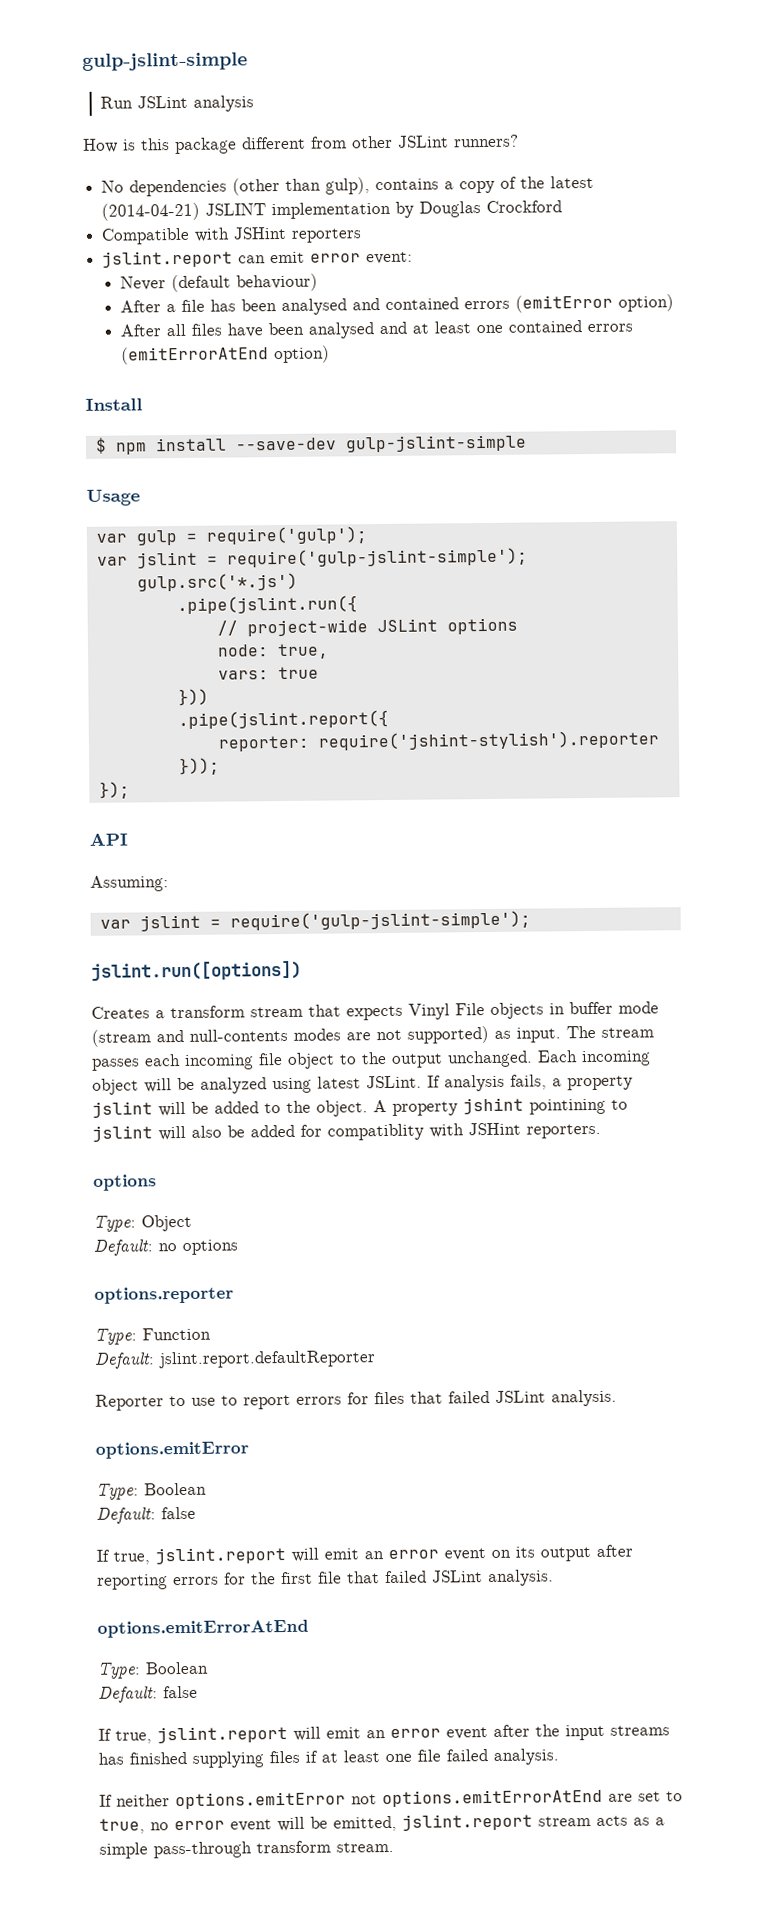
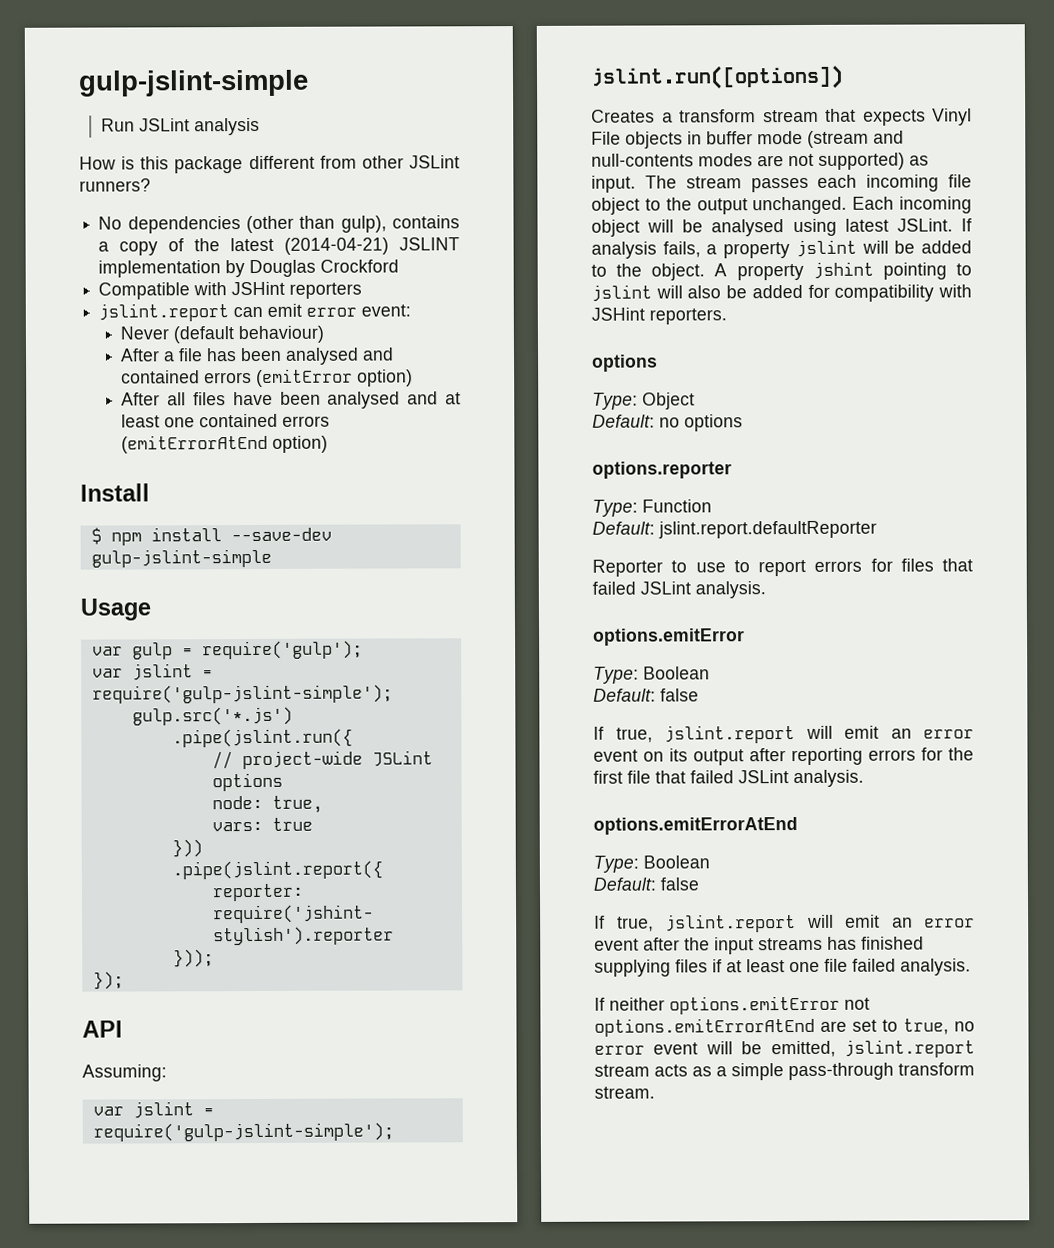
- Each incoming object will be analyzed using latest JSLint.
+ Each incoming object will be analysed using latest JSLint.
- A property jshint pointining to jslint will also be added for compatiblity with JSHint reporters.
+ A property jshint pointing to jslint will also be added for compatibility with JSHint reporters.

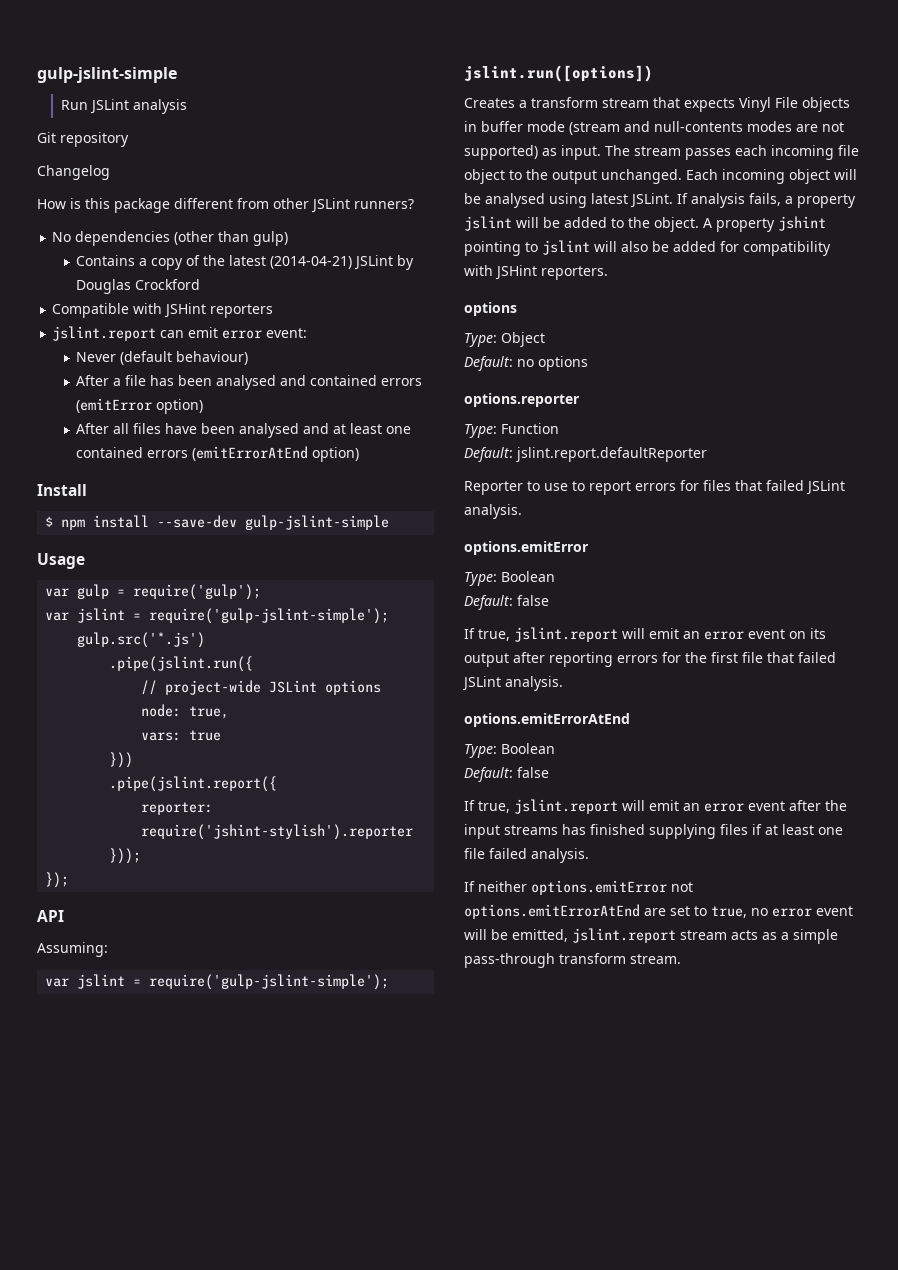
+ Git repository
+ Changelog
- No dependencies (other than gulp), contains a copy of the latest (2014-04-21) JSLINT implementation by Douglas Crockford
+ No dependencies (other than gulp)
+ Contains a copy of the latest (2014-04-21) JSLint by Douglas Crockford

